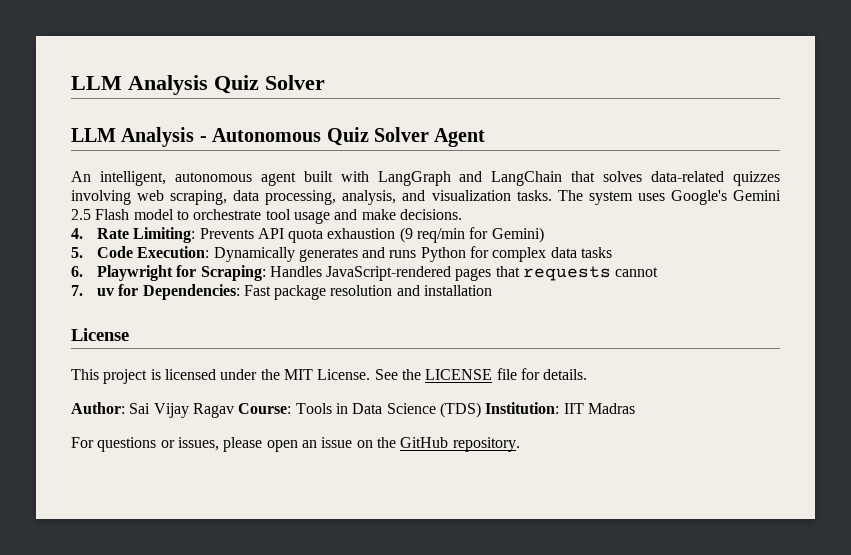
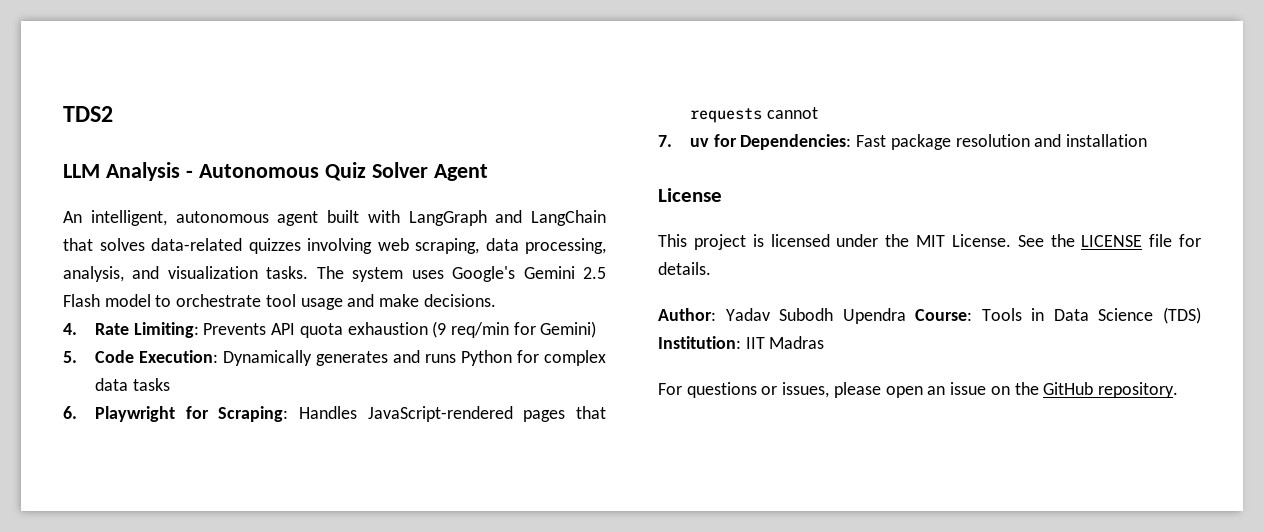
- LLM Analysis Quiz Solver
+ TDS2
- Author: Sai Vijay Ragav Course: Tools in Data Science (TDS) Institution: IIT Madras
+ Author: Yadav Subodh Upendra Course: Tools in Data Science (TDS) Institution: IIT Madras

